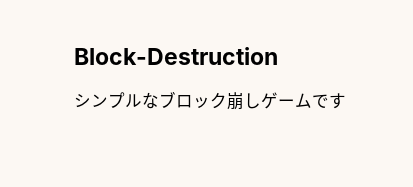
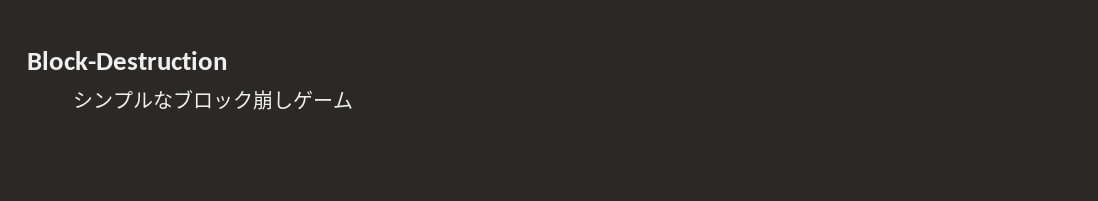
- シンプルなブロック崩しゲームです
+ シンプルなブロック崩しゲーム

